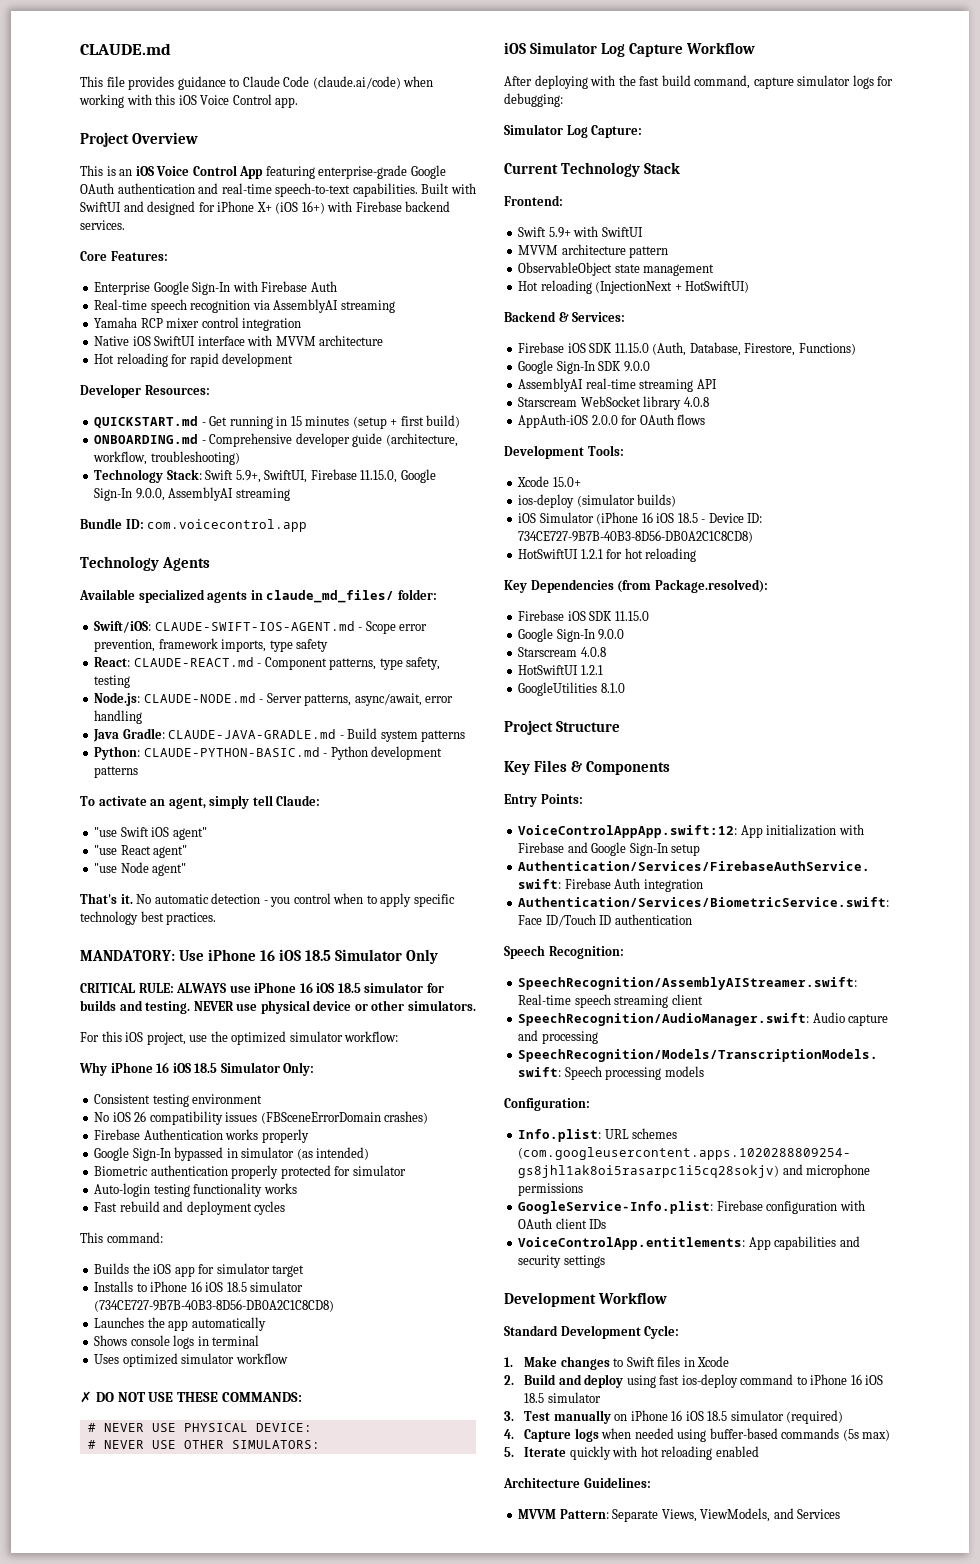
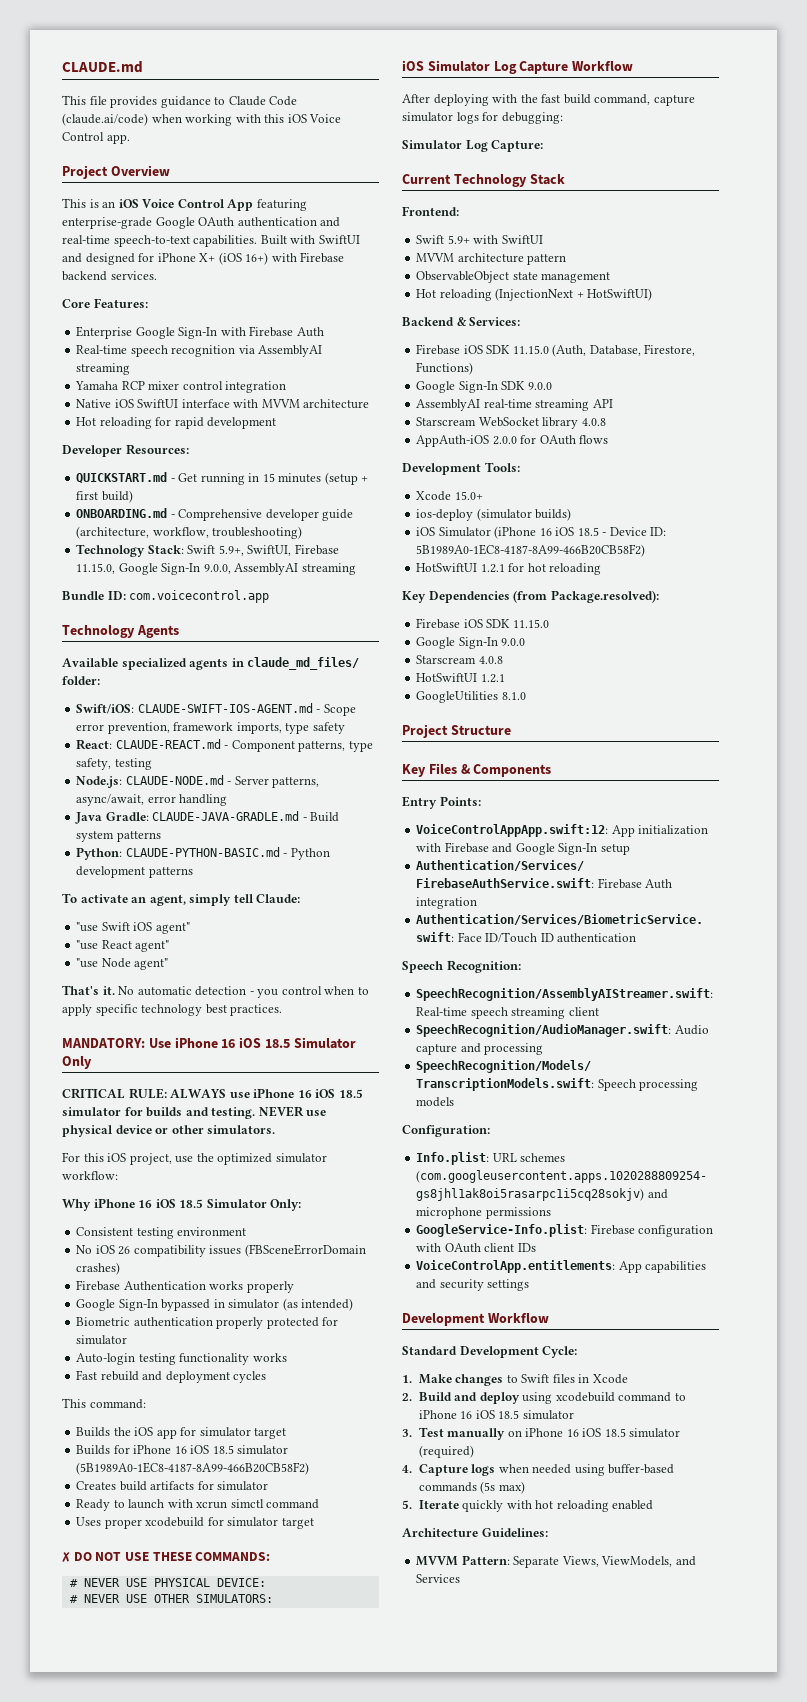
- Installs to iPhone 16 iOS 18.5 simulator (734CE727-9B7B-40B3-8D56-DB0A2C1C8CD8)
- Launches the app automatically
- Shows console logs in terminal
- Uses optimized simulator workflow
+ Builds for iPhone 16 iOS 18.5 simulator (5B1989A0-1EC8-4187-8A99-466B20CB58F2)
+ Creates build artifacts for simulator
+ Ready to launch with xcrun simctl command
+ Uses proper xcodebuild for simulator target
- iOS Simulator (iPhone 16 iOS 18.5 - Device ID: 734CE727-9B7B-40B3-8D56-DB0A2C1C8CD8)
+ iOS Simulator (iPhone 16 iOS 18.5 - Device ID: 5B1989A0-1EC8-4187-8A99-466B20CB58F2)
- 2. Build and deploy using fast ios-deploy command to iPhone 16 iOS 18.5 simulator
+ 2. Build and deploy using xcodebuild command to iPhone 16 iOS 18.5 simulator

